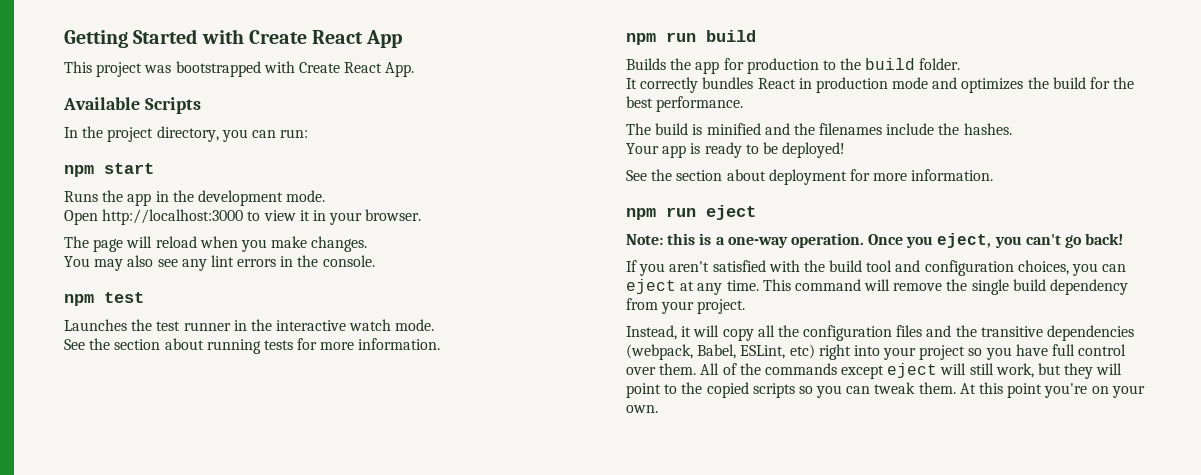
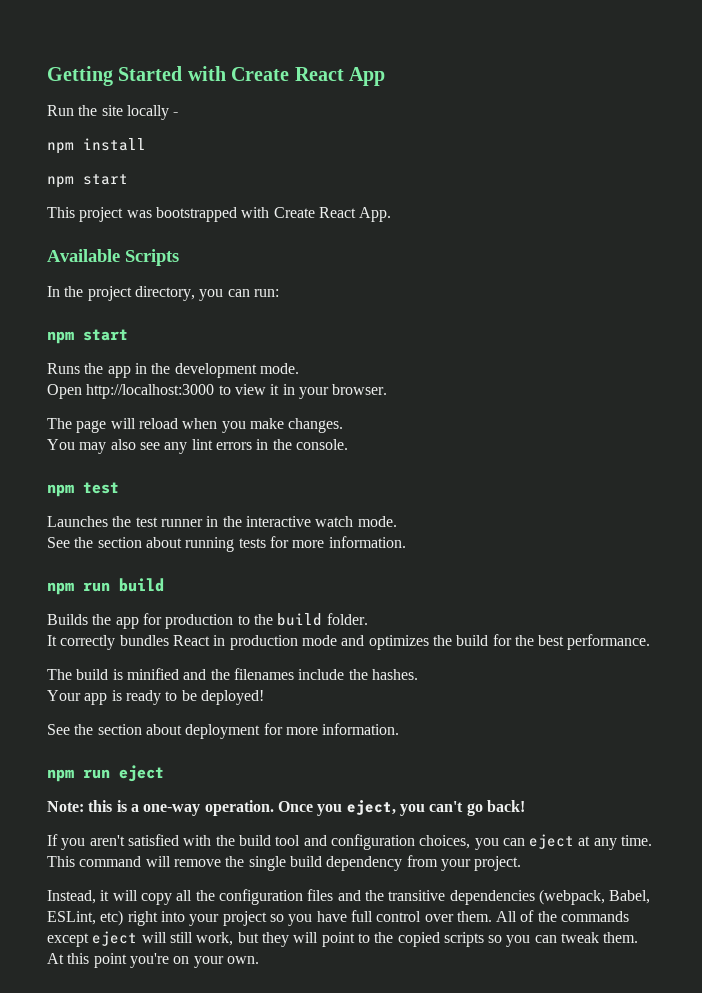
+ Run the site locally -
+ npm install
+ npm start

